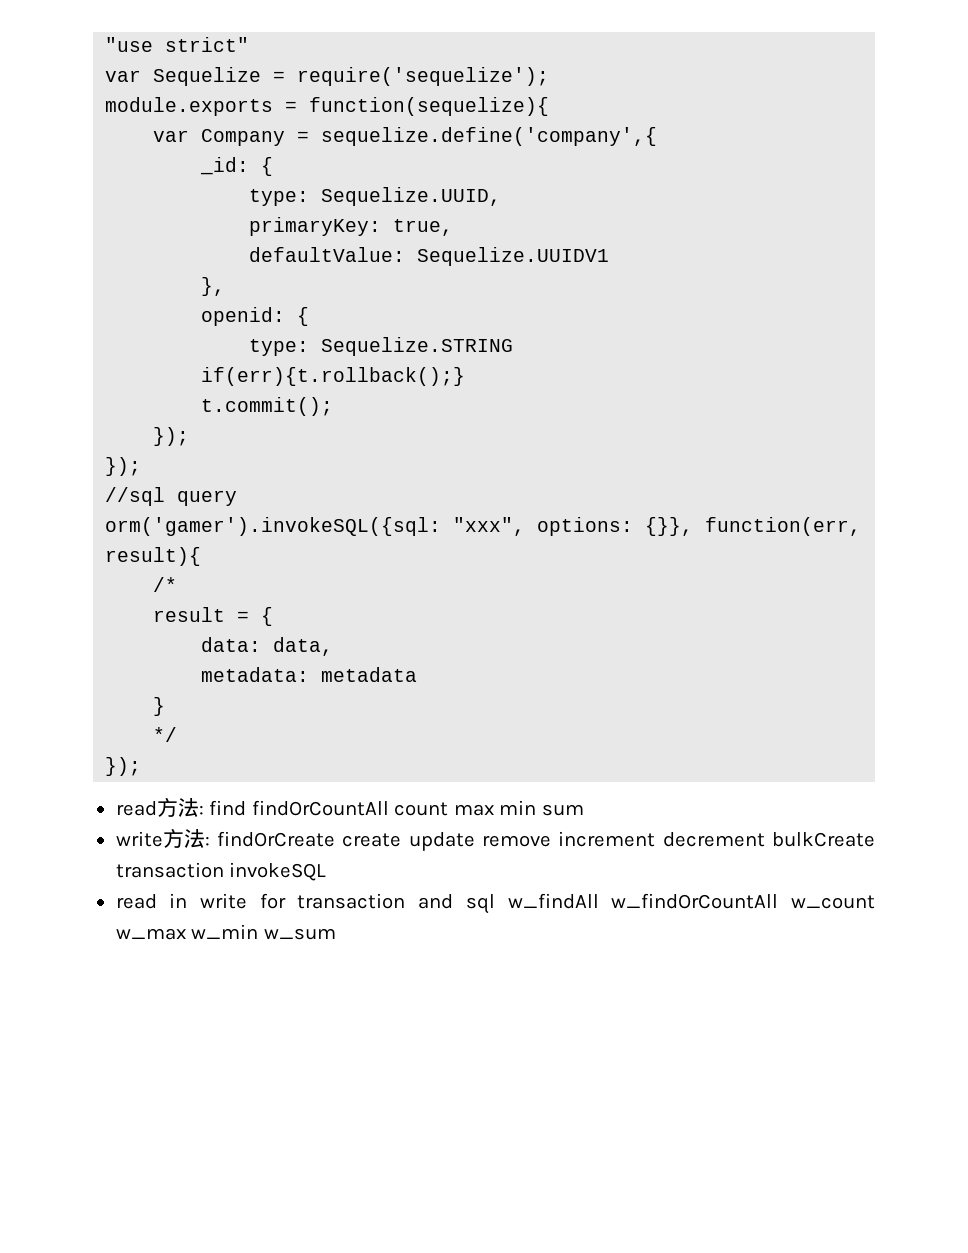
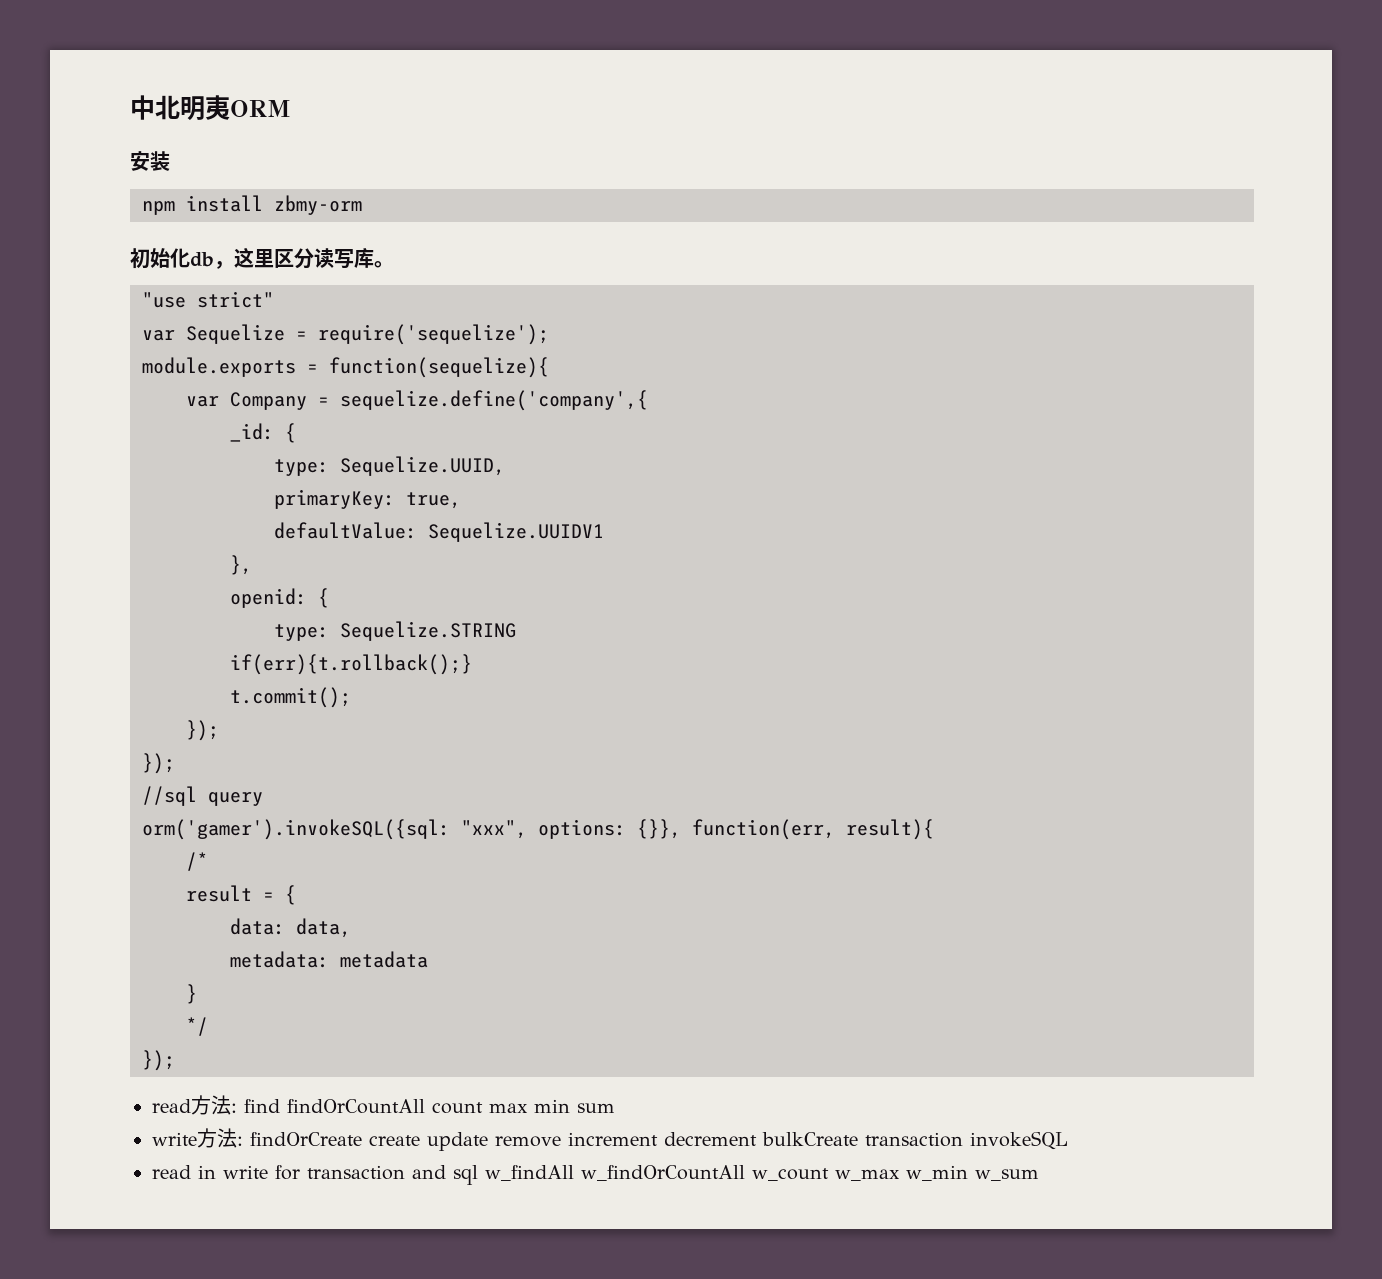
+ 中北明夷ORM
+ 安装
+ npm install zbmy-orm
+ 初始化db，这里区分读写库。

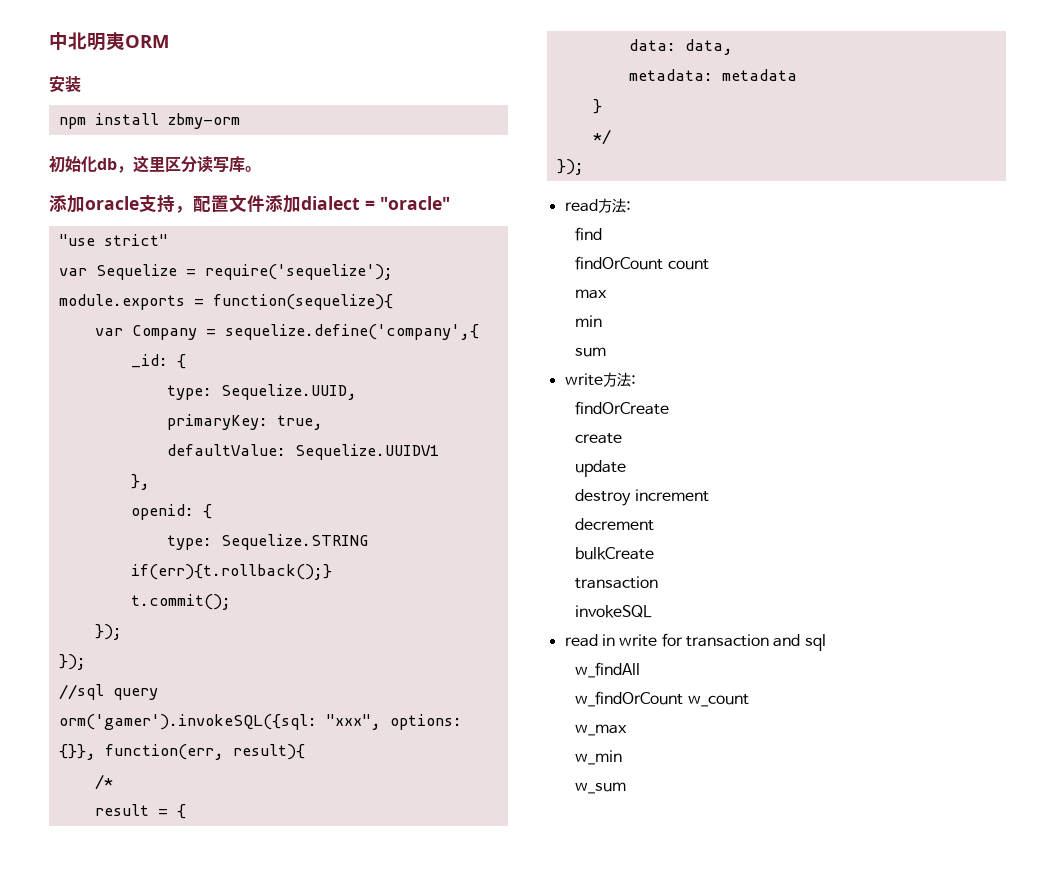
+ 添加oracle支持，配置文件添加dialect = "oracle"
- read方法: find findOrCountAll count max min sum
+ read方法:
+ find
+ findOrCount count
+ max
+ min
+ sum
- write方法: findOrCreate create update remove increment decrement bulkCreate transaction invokeSQL
+ write方法:
+ findOrCreate
+ create
+ update
+ destroy increment
+ decrement
+ bulkCreate
+ transaction
+ invokeSQL
- read in write for transaction and sql w_findAll w_findOrCountAll w_count w_max w_min w_sum
+ read in write for transaction and sql
+ w_findAll
+ w_findOrCount w_count
+ w_max
+ w_min
+ w_sum

